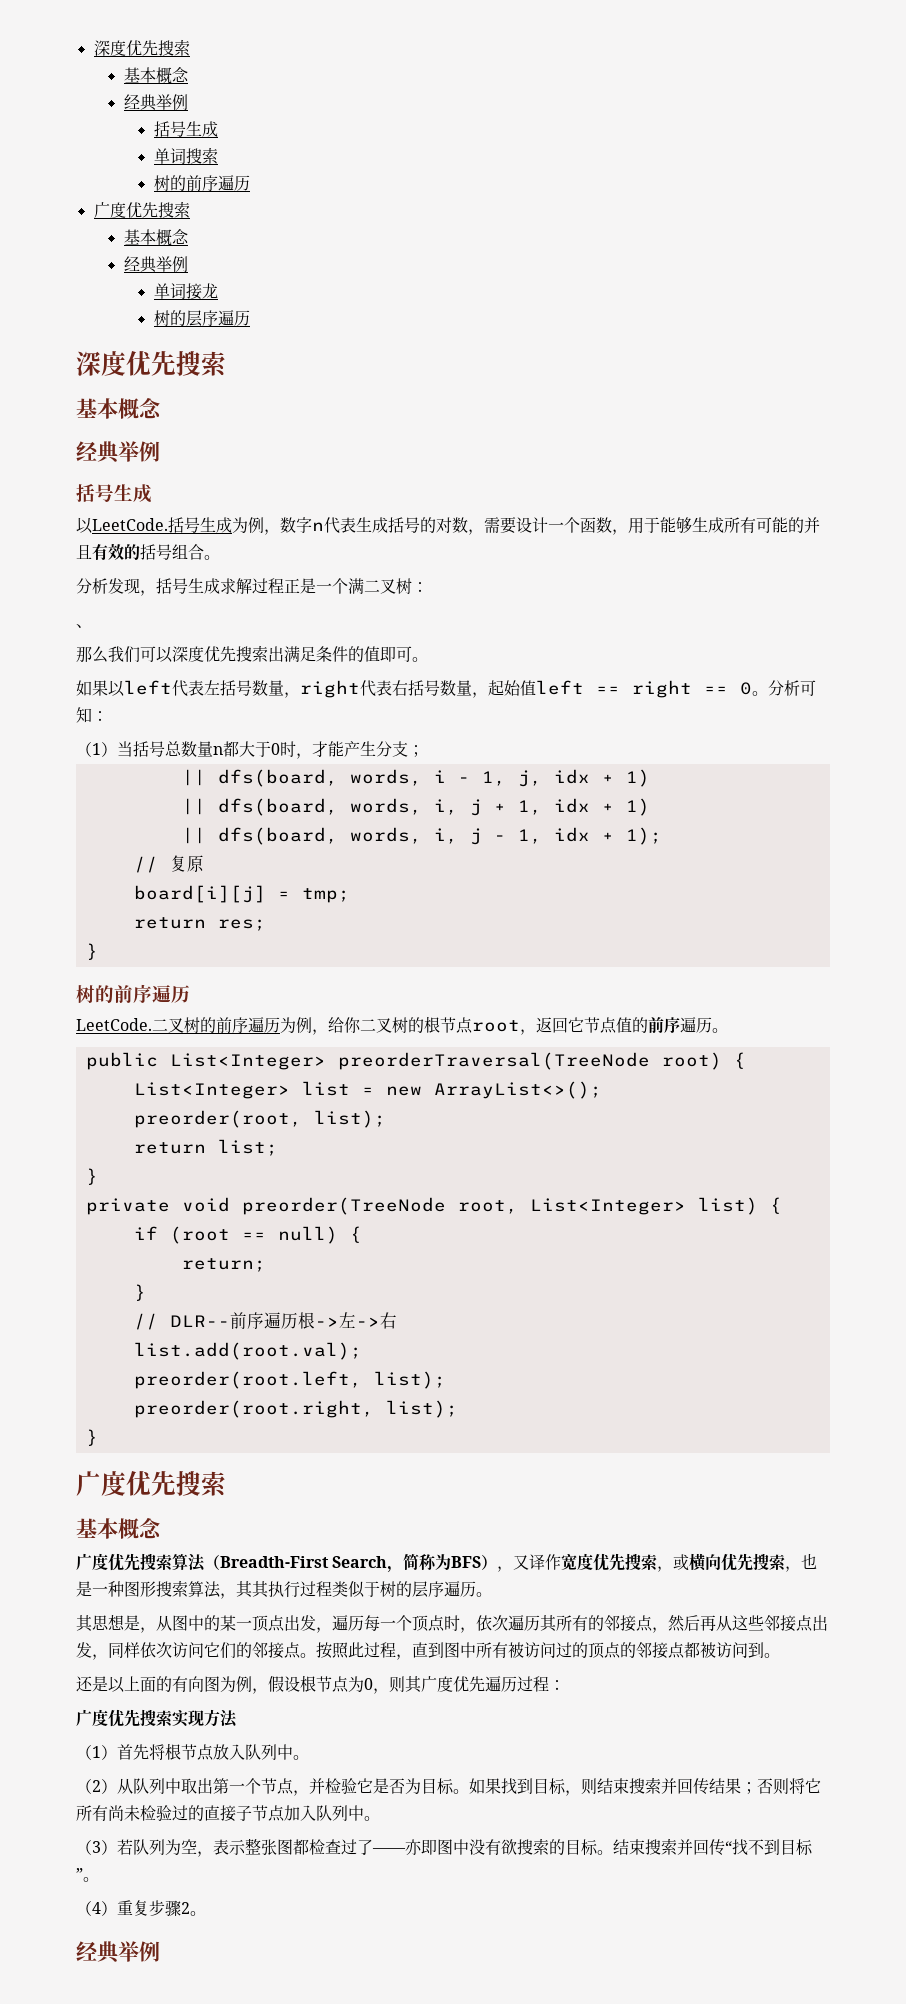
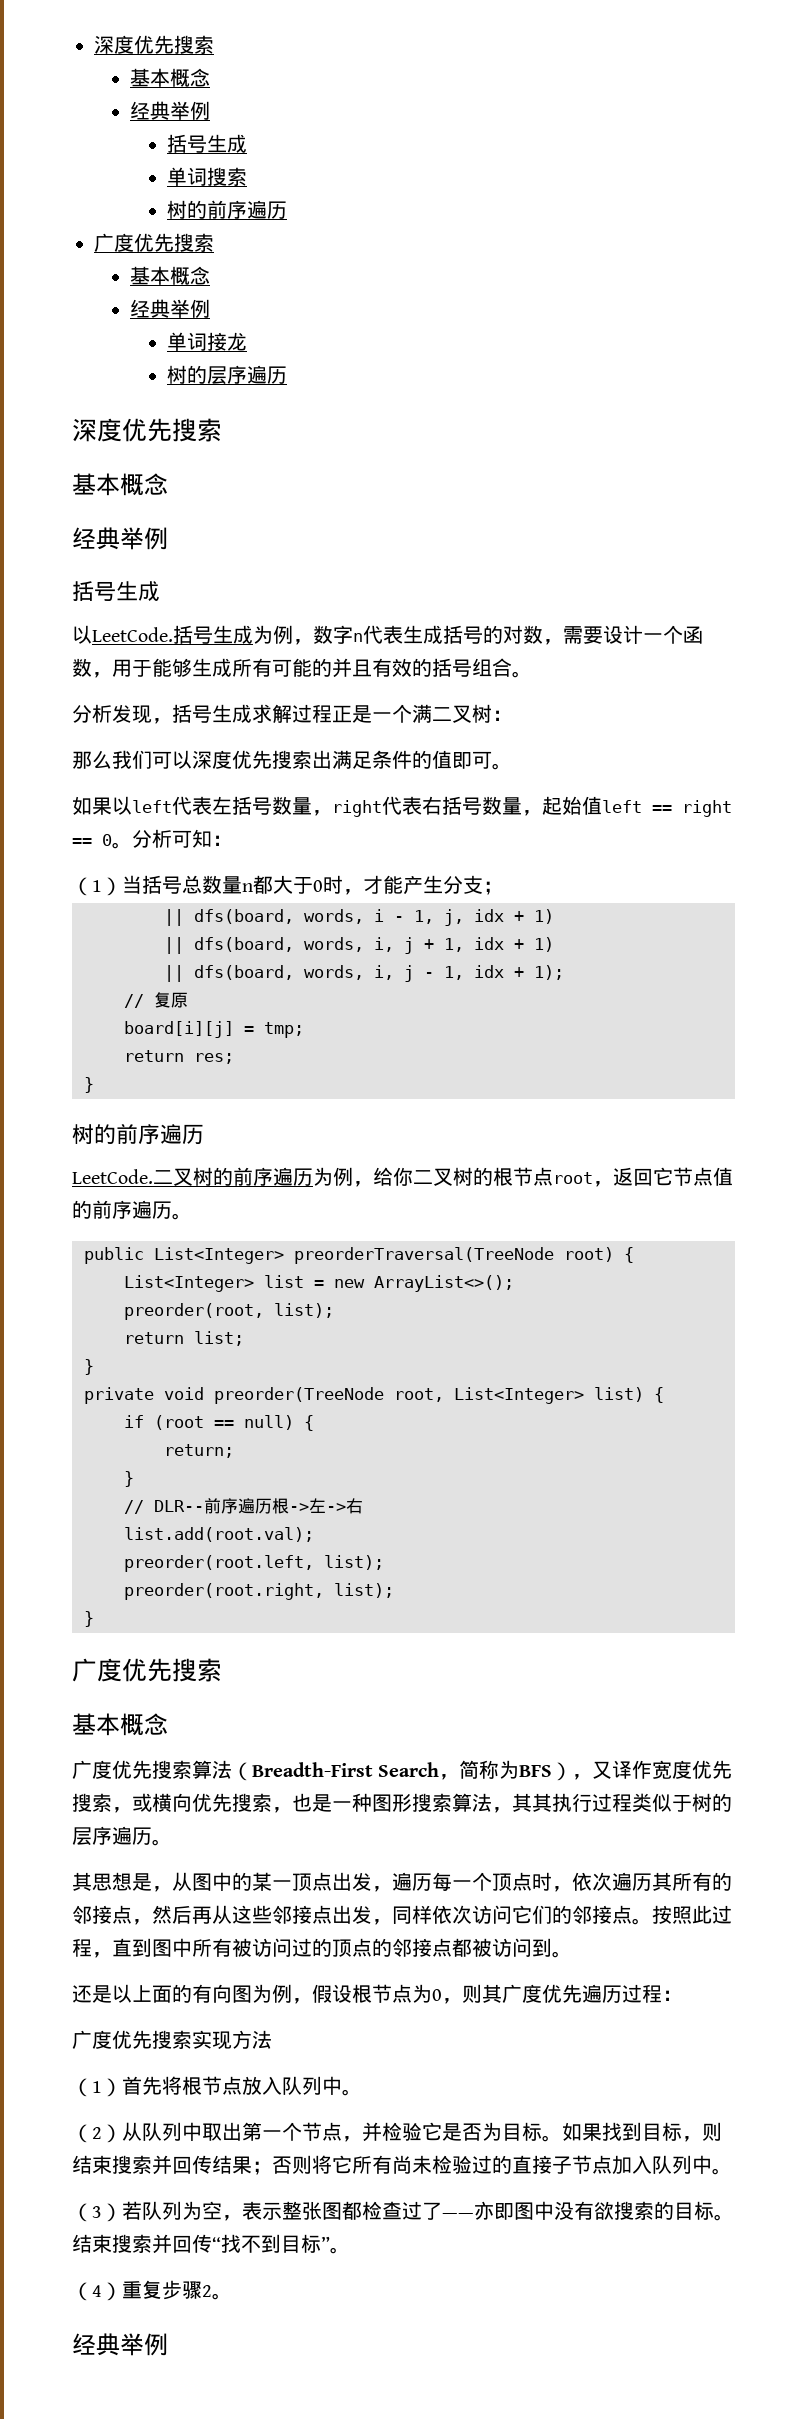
- 、

